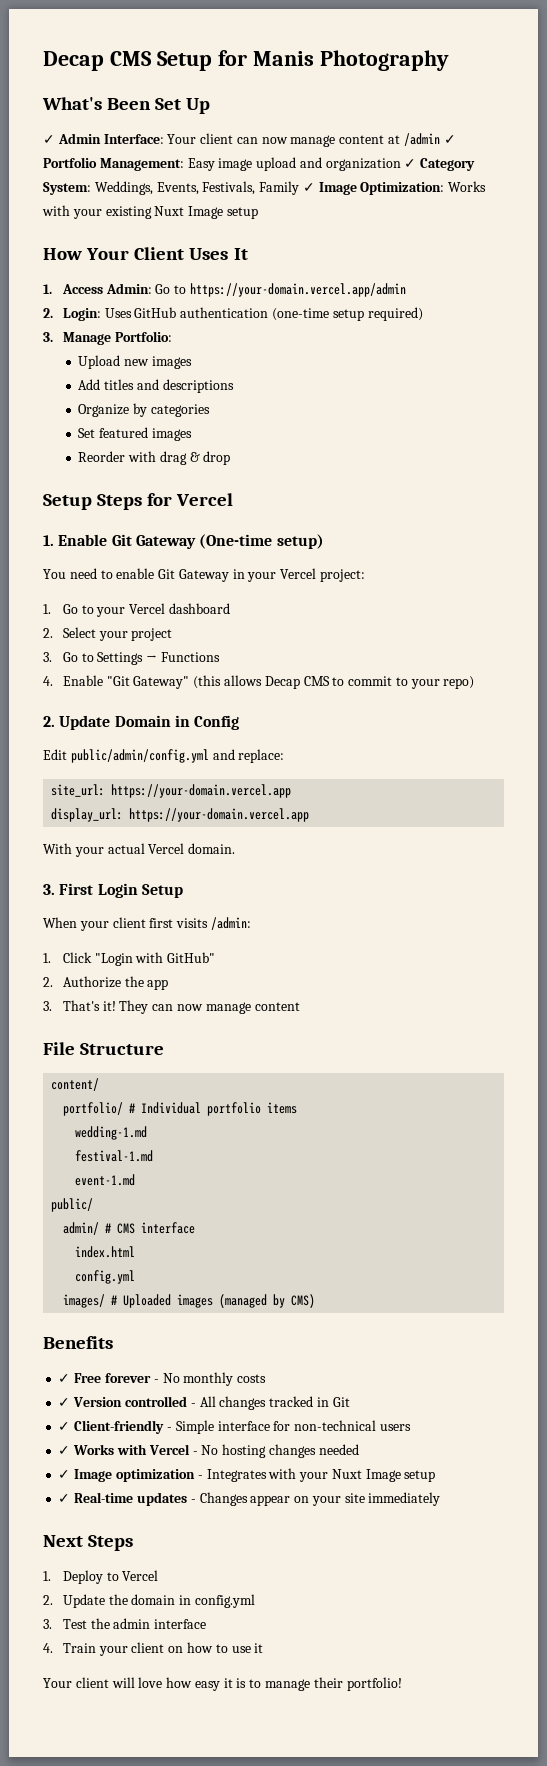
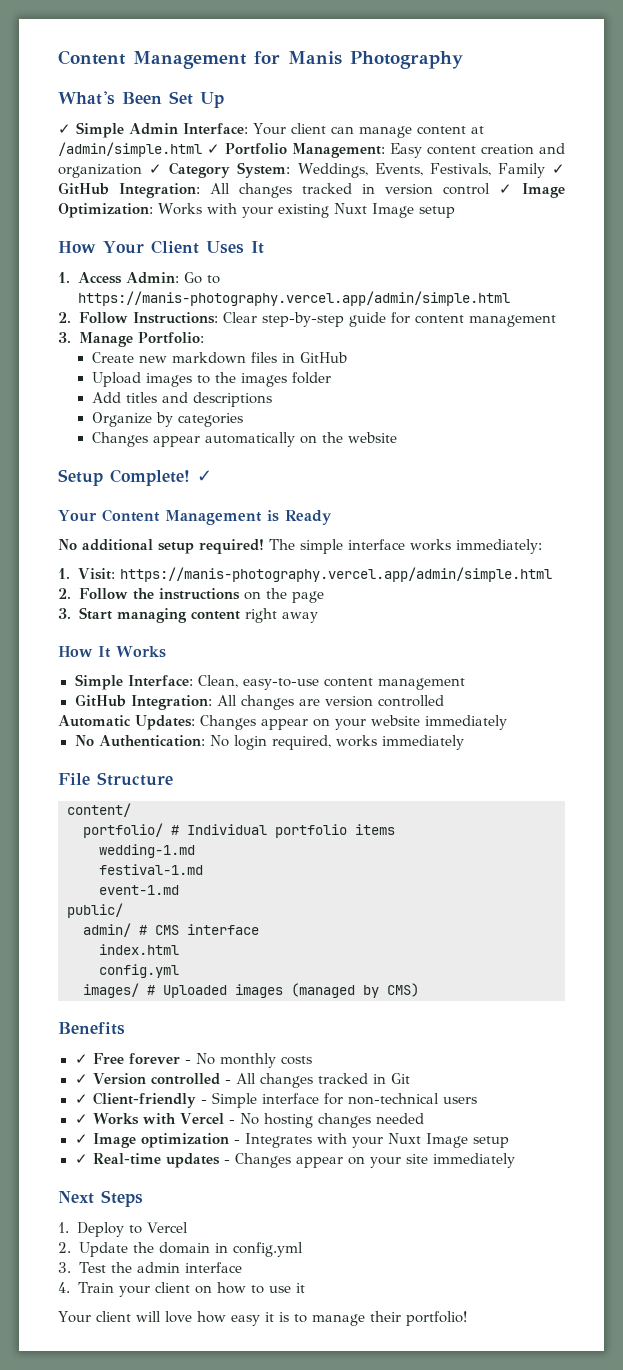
- Decap CMS Setup for Manis Photography
+ Content Management for Manis Photography
- ✓ Admin Interface: Your client can now manage content at /admin ✓ Portfolio Management: Easy image upload and organization ✓ Category System: Weddings, Events, Festivals, Family ✓ Image Optimization: Works with your existing Nuxt Image setup
+ ✓ Simple Admin Interface: Your client can manage content at /admin/simple.html ✓ Portfolio Management: Easy content creation and organization ✓ Category System: Weddings, Events, Festivals, Family ✓ GitHub Integration: All changes tracked in version control ✓ Image Optimization: Works with your existing Nuxt Image setup
- 1. Access Admin: Go to https://your-domain.vercel.app/admin
- 2. Login: Uses GitHub authentication (one-time setup required)
+ 1. Access Admin: Go to https://manis-photography.vercel.app/admin/simple.html
+ 2. Follow Instructions: Clear step-by-step guide for content management
  3. Manage Portfolio:
+ Create new markdown files in GitHub
- Upload new images
+ Upload images to the images folder
- Set featured images
- Reorder with drag & drop
- Setup Steps for Vercel
- 1. Enable Git Gateway (One-time setup)
- You need to enable Git Gateway in your Vercel project:
- 1. Go to your Vercel dashboard
- 2. Select your project
- 3. Go to Settings → Functions
- 4. Enable "Git Gateway" (this allows Decap CMS to commit to your repo)
- 2. Update Domain in Config
- Edit public/admin/config.yml and replace:
- site_url: https://your-domain.vercel.app
- display_url: https://your-domain.vercel.app
- With your actual Vercel domain.
- 3. First Login Setup
- When your client first visits /admin:
- 1. Click "Login with GitHub"
- 2. Authorize the app
- 3. That's it! They can now manage content
+ Changes appear automatically on the website
+ Setup Complete! ✓
+ Your Content Management is Ready
+ No additional setup required! The simple interface works immediately:
+ 1. Visit: https://manis-photography.vercel.app/admin/simple.html
+ 2. Follow the instructions on the page
+ 3. Start managing content right away
+ How It Works
+ Simple Interface: Clean, easy-to-use content management
+ GitHub Integration: All changes are version controlled
+ Automatic Updates: Changes appear on your website immediately
+ No Authentication: No login required, works immediately

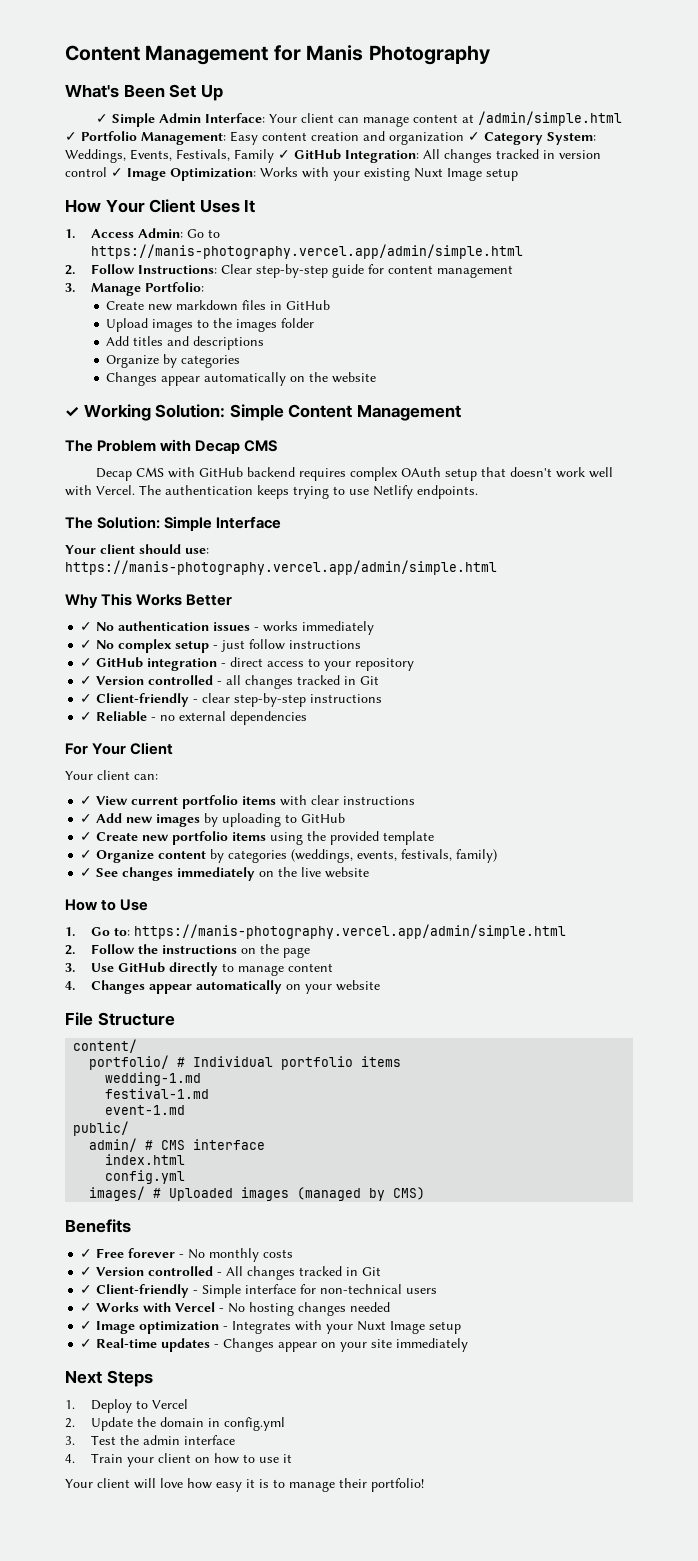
- Setup Complete! ✓
- Your Content Management is Ready
- No additional setup required! The simple interface works immediately:
- 1. Visit: https://manis-photography.vercel.app/admin/simple.html
+ ✓ Working Solution: Simple Content Management
+ The Problem with Decap CMS
+ Decap CMS with GitHub backend requires complex OAuth setup that doesn't work well with Vercel. The authentication keeps trying to use Netlify endpoints.
+ The Solution: Simple Interface
+ Your client should use: https://manis-photography.vercel.app/admin/simple.html
+ Why This Works Better
+ ✓ No authentication issues - works immediately
+ ✓ No complex setup - just follow instructions
+ ✓ GitHub integration - direct access to your repository
+ ✓ Version controlled - all changes tracked in Git
+ ✓ Client-friendly - clear step-by-step instructions
+ ✓ Reliable - no external dependencies
+ For Your Client
+ Your client can:
+ ✓ View current portfolio items with clear instructions
+ ✓ Add new images by uploading to GitHub
+ ✓ Create new portfolio items using the provided template
+ ✓ Organize content by categories (weddings, events, festivals, family)
+ ✓ See changes immediately on the live website
+ How to Use
+ 1. Go to: https://manis-photography.vercel.app/admin/simple.html
- 3. Start managing content right away
- How It Works
- Simple Interface: Clean, easy-to-use content management
- GitHub Integration: All changes are version controlled
- Automatic Updates: Changes appear on your website immediately
- No Authentication: No login required, works immediately
+ 3. Use GitHub directly to manage content
+ 4. Changes appear automatically on your website

